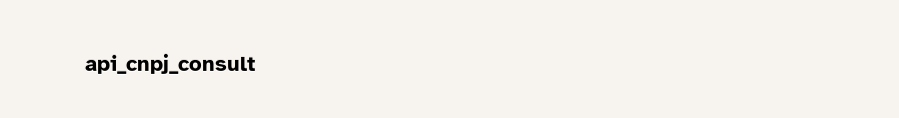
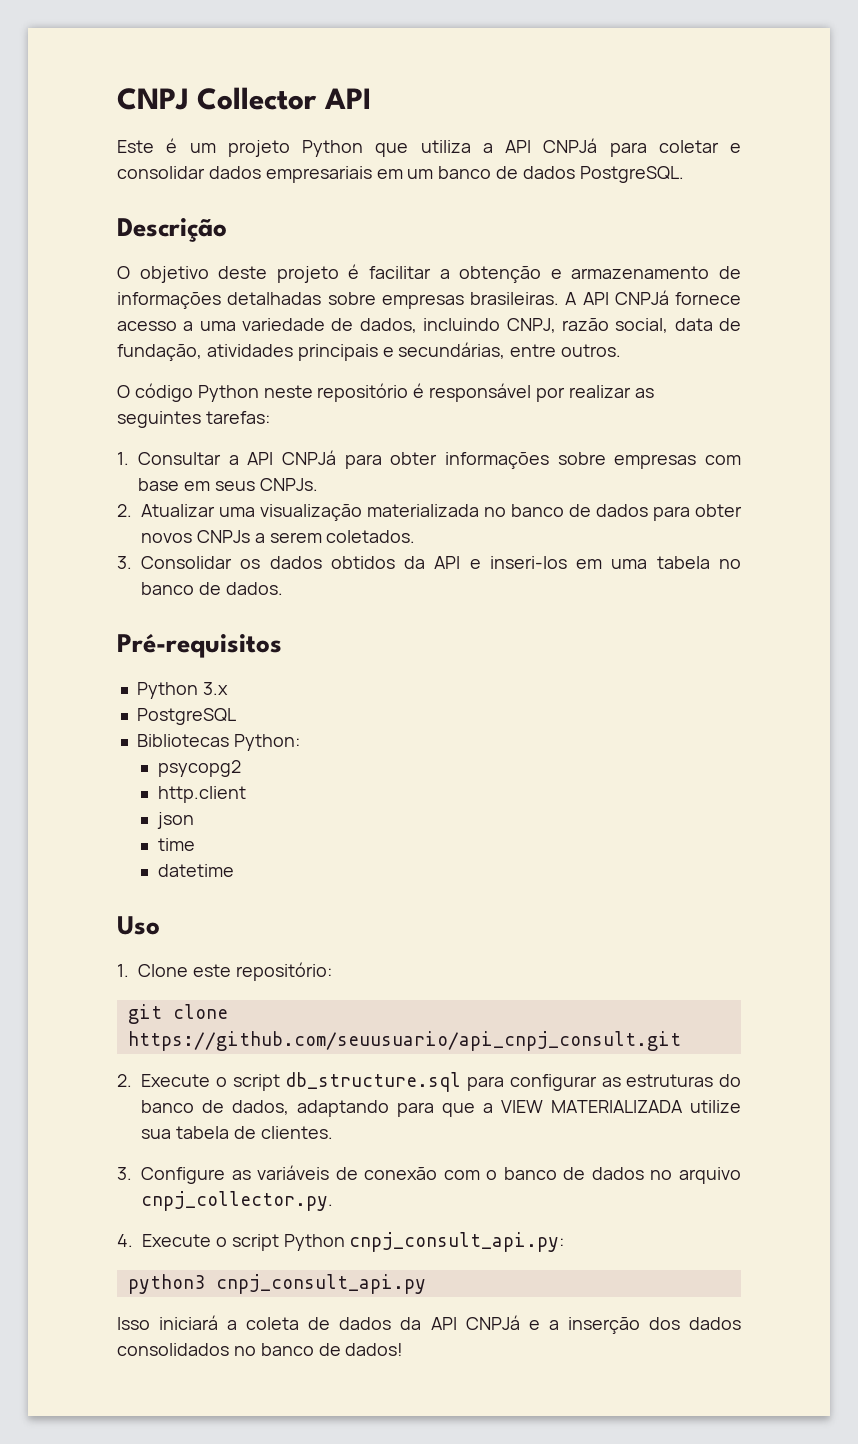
- api_cnpj_consult
+ CNPJ Collector API
+ Este é um projeto Python que utiliza a API CNPJá para coletar e consolidar dados empresariais em um banco de dados PostgreSQL.
+ Descrição
+ O objetivo deste projeto é facilitar a obtenção e armazenamento de informações detalhadas sobre empresas brasileiras. A API CNPJá fornece acesso a uma variedade de dados, incluindo CNPJ, razão social, data de fundação, atividades principais e secundárias, entre outros.
+ O código Python neste repositório é responsável por realizar as seguintes tarefas:
+ 1. Consultar a API CNPJá para obter informações sobre empresas com base em seus CNPJs.
+ 2. Atualizar uma visualização materializada no banco de dados para obter novos CNPJs a serem coletados.
+ 3. Consolidar os dados obtidos da API e inseri-los em uma tabela no banco de dados.
+ Pré-requisitos
+ Python 3.x
+ PostgreSQL
+ Bibliotecas Python:
+ psycopg2
+ http.client
+ json
+ time
+ datetime
+ Uso
+ 1. Clone este repositório:
+ git clone https://github.com/seuusuario/api_cnpj_consult.git
+ 2. Execute o script db_structure.sql para configurar as estruturas do banco de dados, adaptando para que a VIEW MATERIALIZADA utilize sua tabela de clientes.
+ 3. Configure as variáveis de conexão com o banco de dados no arquivo cnpj_collector.py.
+ 4. Execute o script Python cnpj_consult_api.py:
+ python3 cnpj_consult_api.py
+ Isso iniciará a coleta de dados da API CNPJá e a inserção dos dados consolidados no banco de dados!

